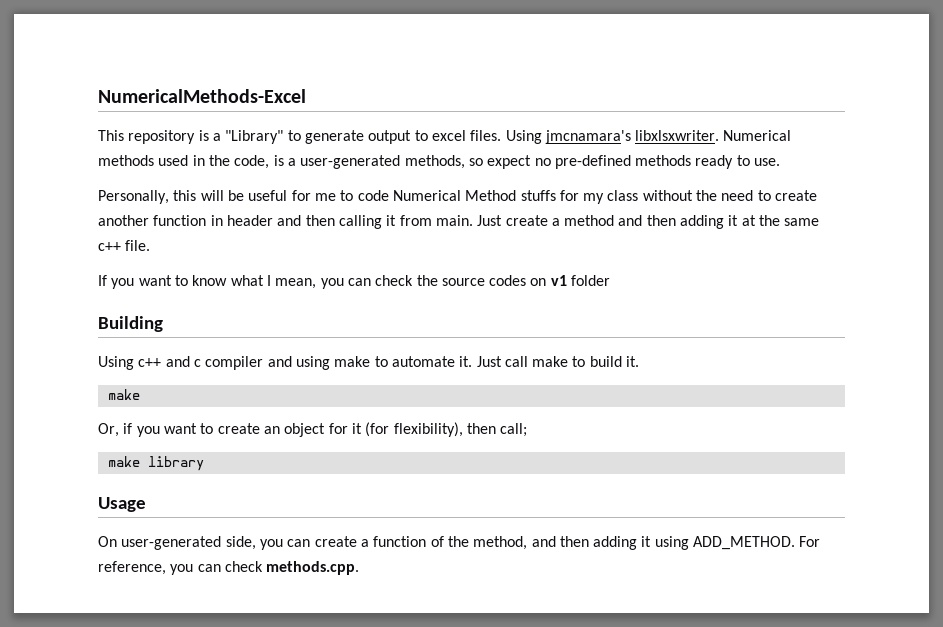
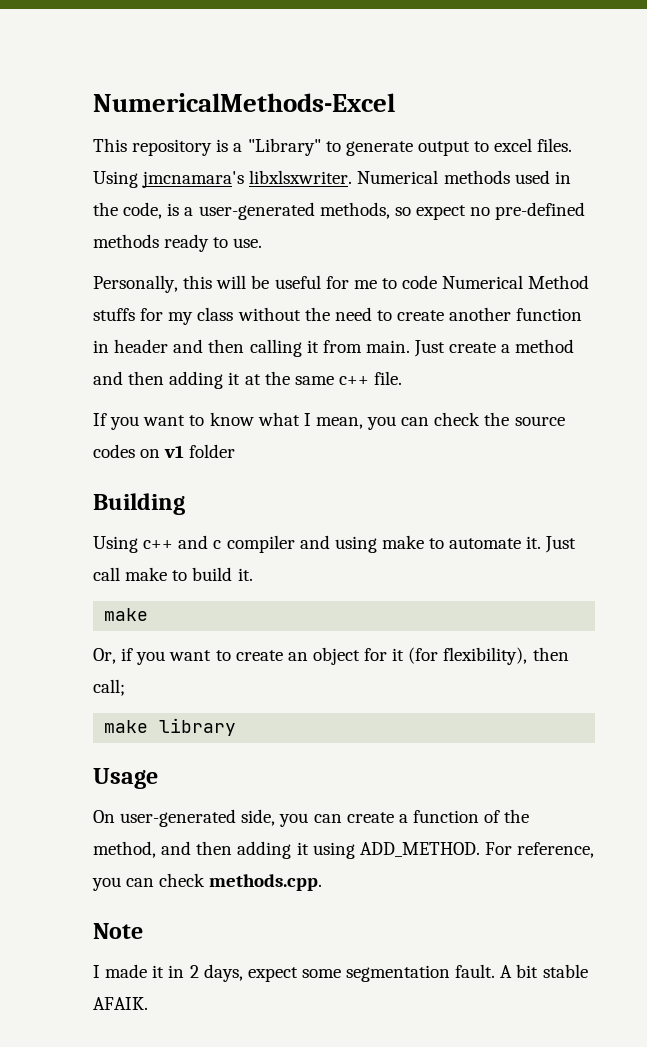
+ Note
+ I made it in 2 days, expect some segmentation fault. A bit stable AFAIK.

